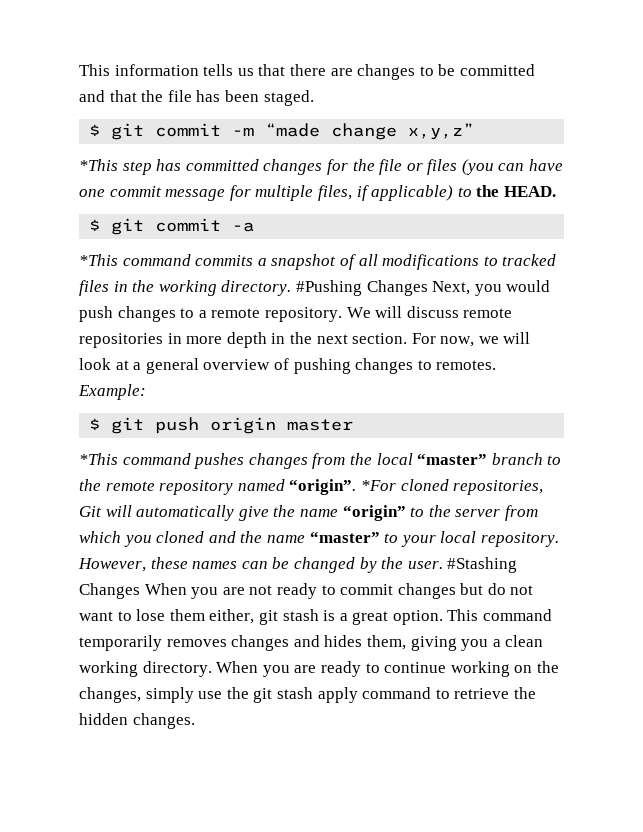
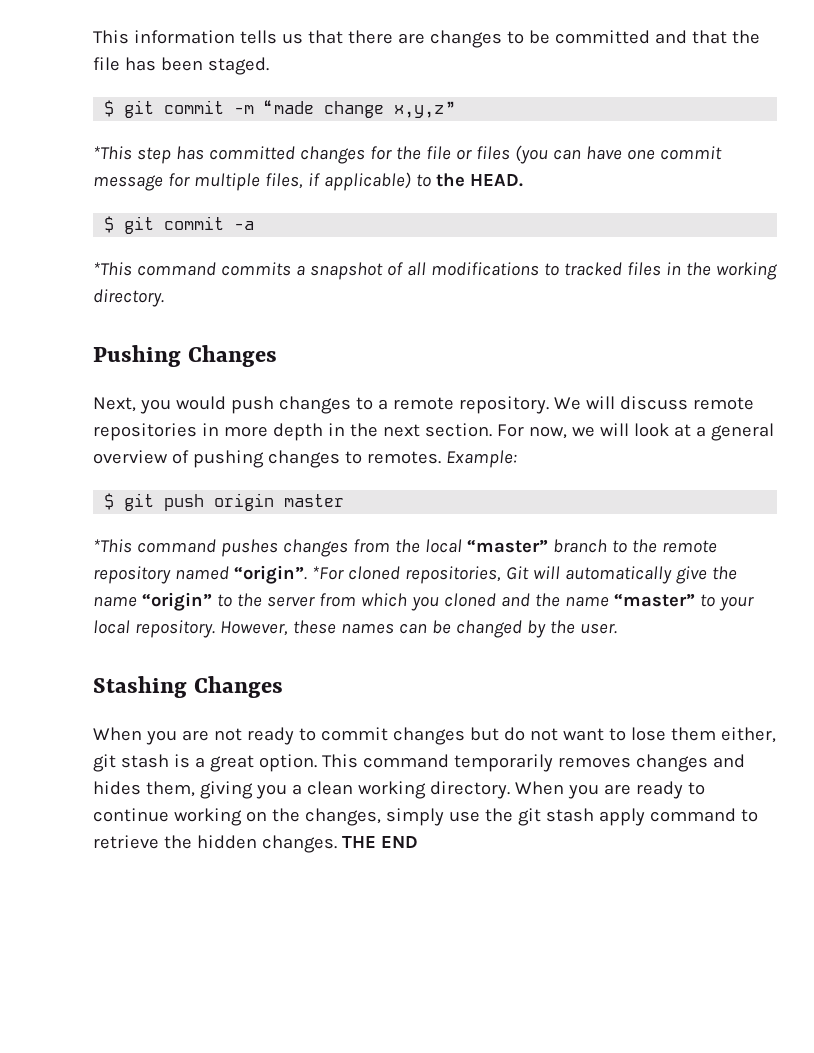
- *This command commits a snapshot of all modifications to tracked files in the working directory. #Pushing Changes Next, you would push changes to a remote repository.
+ *This command commits a snapshot of all modifications to tracked files in the working directory.
+ Pushing Changes
+ Next, you would push changes to a remote repository.
- However, these names can be changed by the user. #Stashing Changes When you are not ready to commit changes but do not want to lose them either, git stash is a great option.
+ However, these names can be changed by the user.
+ Stashing Changes
+ When you are not ready to commit changes but do not want to lose them either, git stash is a great option.
+ THE END

